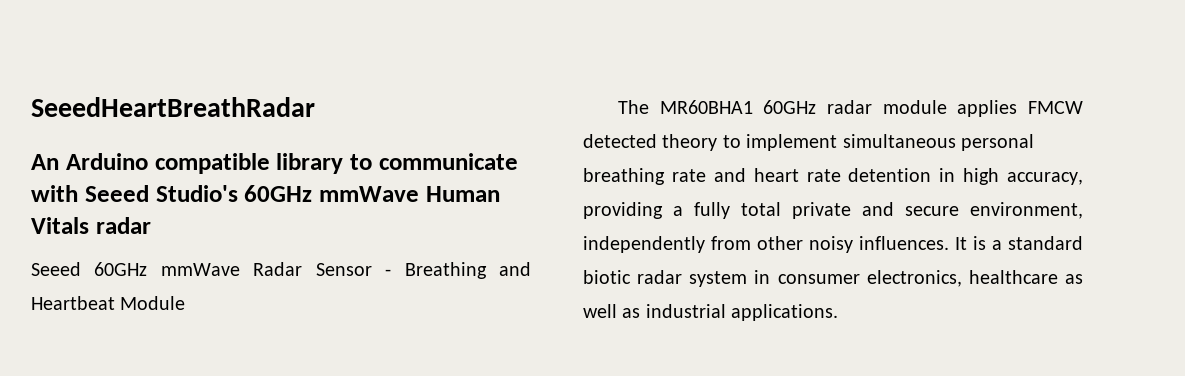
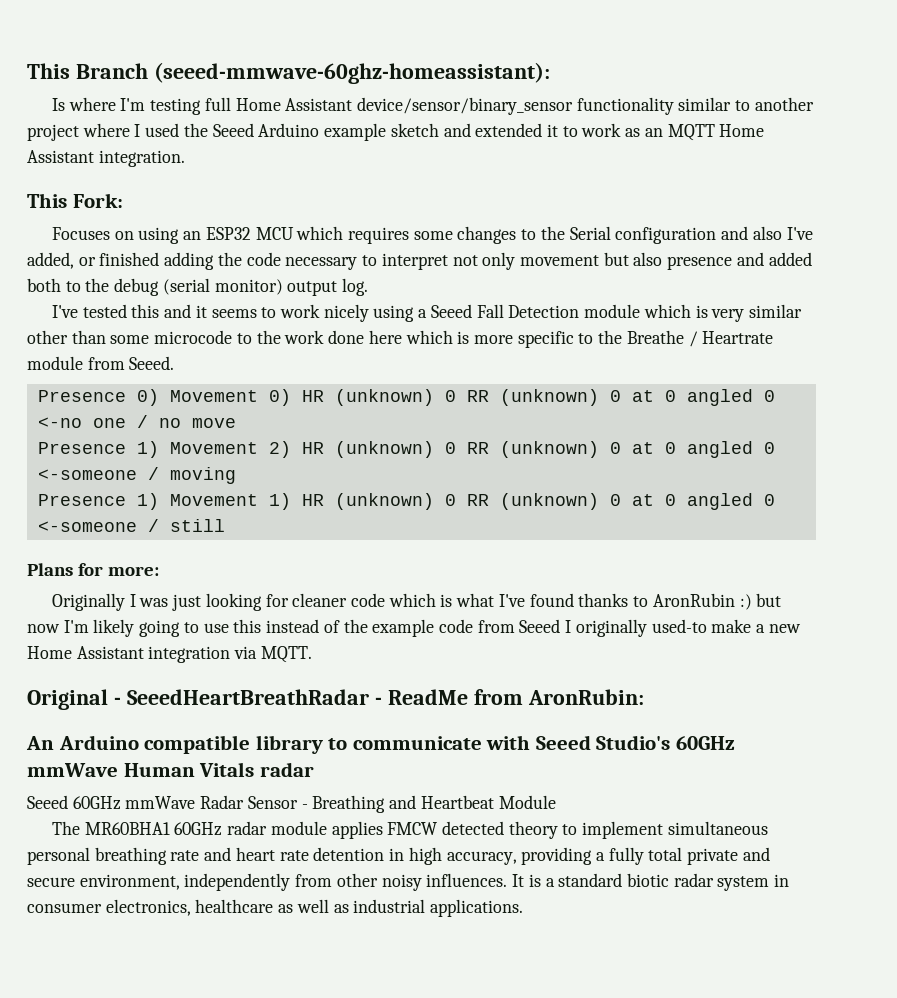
- SeeedHeartBreathRadar
+ This Branch (seeed-mmwave-60ghz-homeassistant):
+ Is where I'm testing full Home Assistant device/sensor/binary_sensor functionality similar to another project where I used the Seeed Arduino example sketch and extended it to work as an MQTT Home Assistant integration.
+ This Fork:
+ Focuses on using an ESP32 MCU which requires some changes to the Serial configuration and also I've added, or finished adding the code necessary to interpret not only movement but also presence and added both to the debug (serial monitor) output log.
+ I've tested this and it seems to work nicely using a Seeed Fall Detection module which is very similar other than some microcode to the work done here which is more specific to the Breathe / Heartrate module from Seeed.
+ Presence 0) Movement 0) HR (unknown) 0 RR (unknown) 0 at 0 angled 0 <-no one / no move
+ Presence 1) Movement 2) HR (unknown) 0 RR (unknown) 0 at 0 angled 0 <-someone / moving
+ Presence 1) Movement 1) HR (unknown) 0 RR (unknown) 0 at 0 angled 0 <-someone / still
+ Plans for more:
+ Originally I was just looking for cleaner code which is what I've found thanks to AronRubin :) but now I'm likely going to use this instead of the example code from Seeed I originally used-to make a new Home Assistant integration via MQTT.
+ Original - SeeedHeartBreathRadar - ReadMe from AronRubin:

